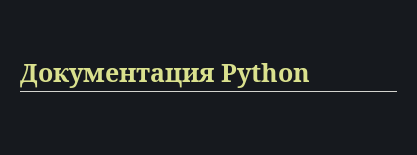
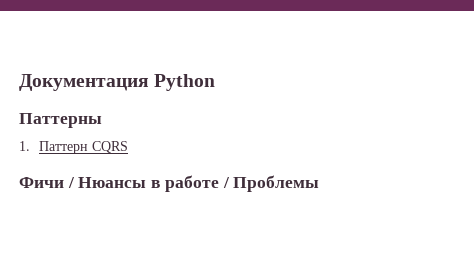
+ Паттерны
+ 1. Паттерн CQRS
+ Фичи / Нюансы в работе / Проблемы

